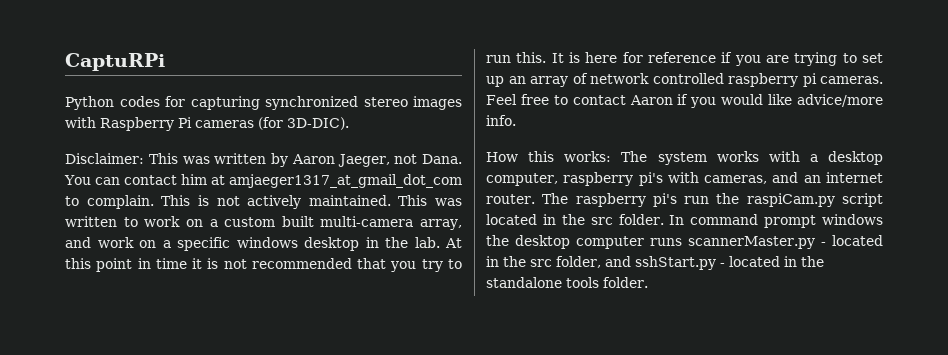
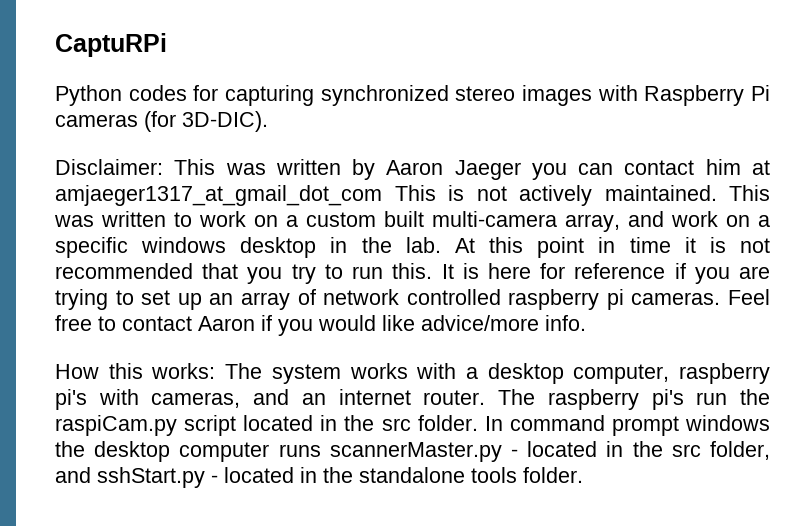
- Disclaimer: This was written by Aaron Jaeger, not Dana. You can contact him at amjaeger1317_at_gmail_dot_com to complain. This is not actively maintained.
+ Disclaimer: This was written by Aaron Jaeger you can contact him at amjaeger1317_at_gmail_dot_com This is not actively maintained.

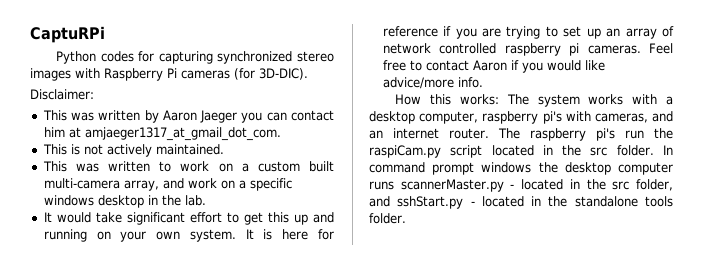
- Disclaimer: This was written by Aaron Jaeger you can contact him at amjaeger1317_at_gmail_dot_com This is not actively maintained. This was written to work on a custom built multi-camera array, and work on a specific windows desktop in the lab. At this point in time it is not recommended that you try to run this.
+ Disclaimer:
+ This was written by Aaron Jaeger you can contact him at amjaeger1317_at_gmail_dot_com.
+ This is not actively maintained.
+ This was written to work on a custom built multi-camera array, and work on a specific windows desktop in the lab.
+ It would take significant effort to get this up and running on your own system.

